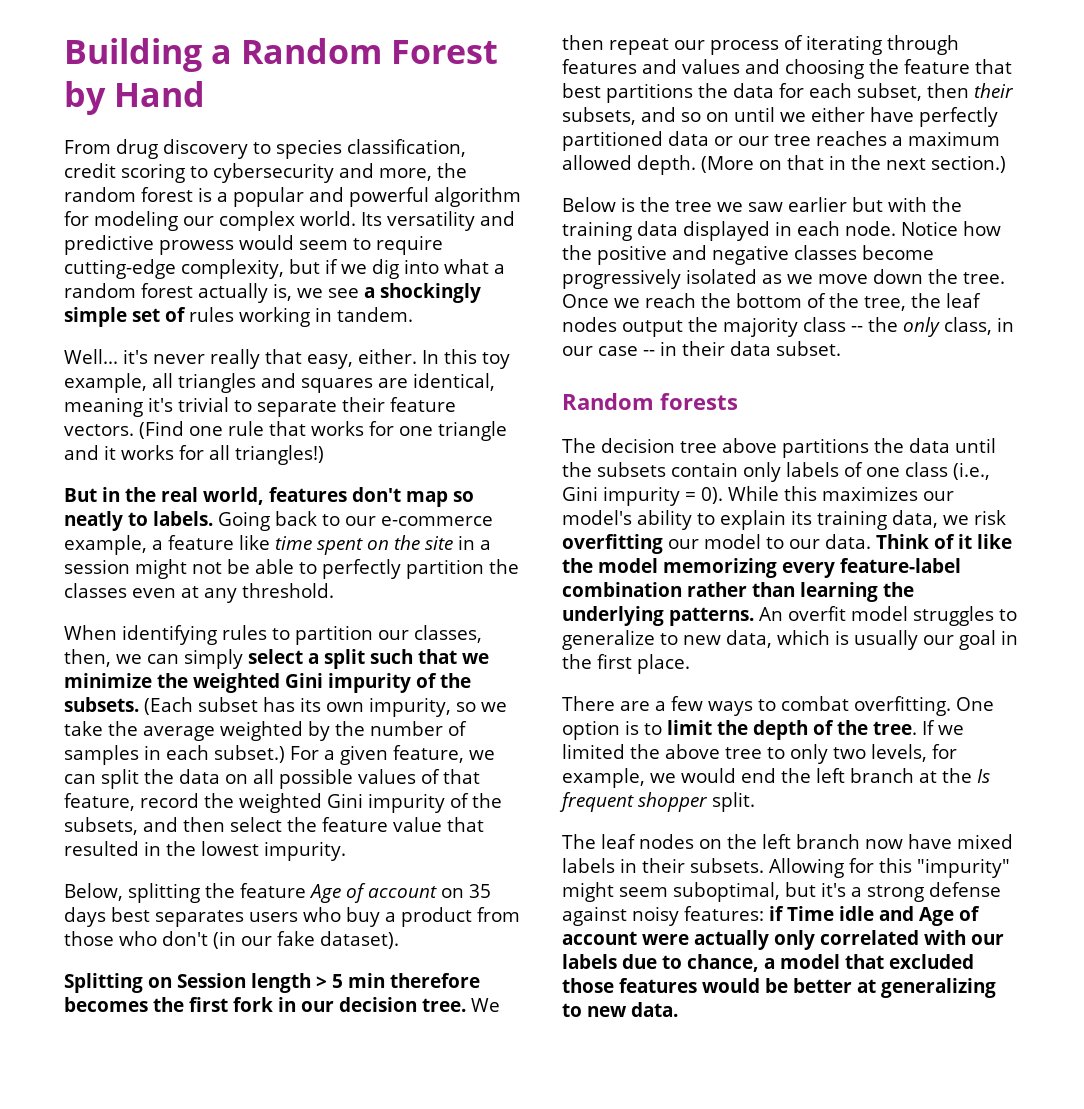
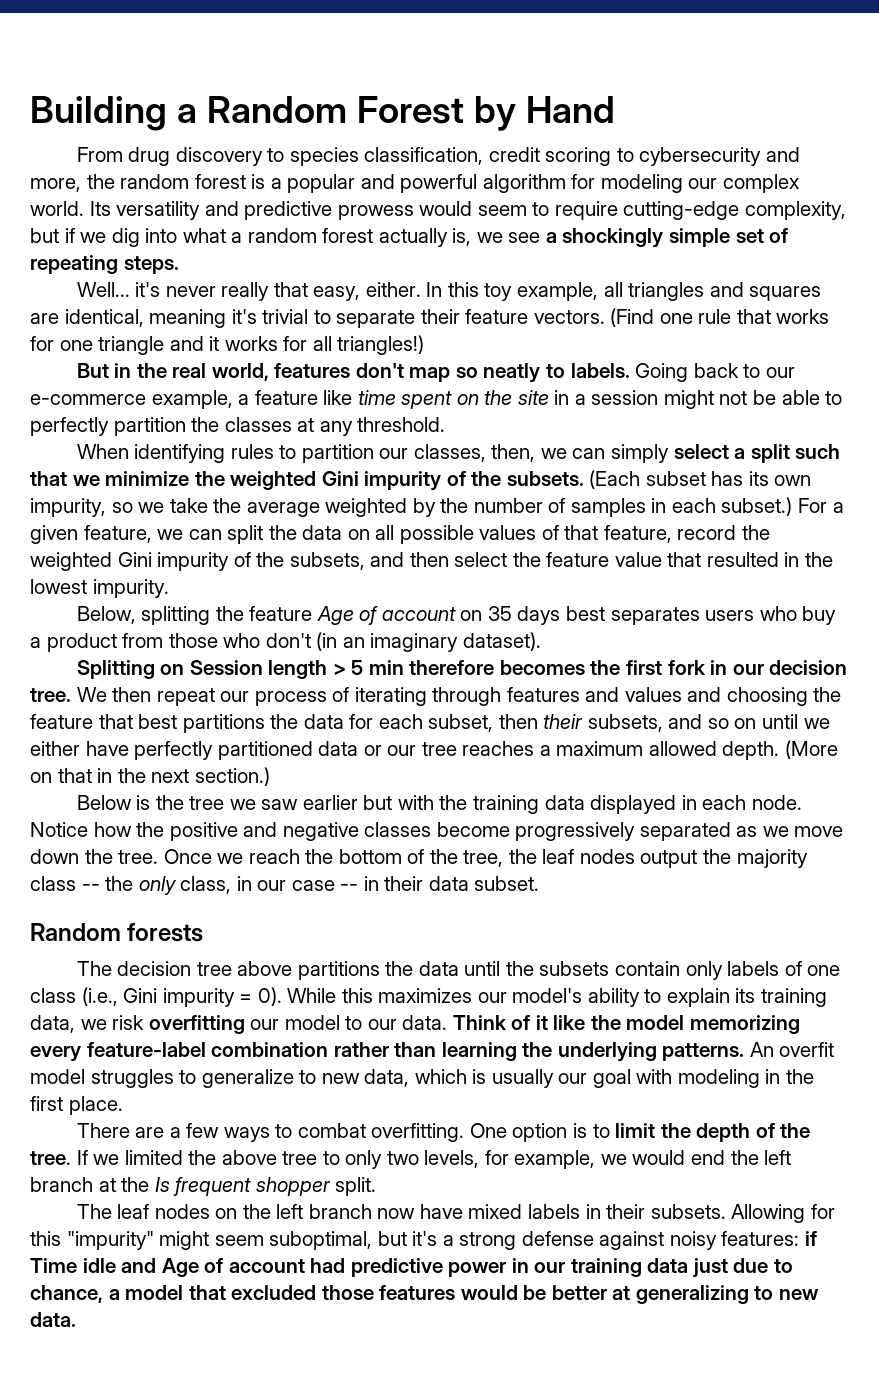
- Its versatility and predictive prowess would seem to require cutting-edge complexity, but if we dig into what a random forest actually is, we see a shockingly simple set of rules working in tandem.
+ Its versatility and predictive prowess would seem to require cutting-edge complexity, but if we dig into what a random forest actually is, we see a shockingly simple set of repeating steps.
- Going back to our e-commerce example, a feature like time spent on the site in a session might not be able to perfectly partition the classes even at any threshold.
+ Going back to our e-commerce example, a feature like time spent on the site in a session might not be able to perfectly partition the classes at any threshold.
- Below, splitting the feature Age of account on 35 days best separates users who buy a product from those who don't (in our fake dataset).
+ Below, splitting the feature Age of account on 35 days best separates users who buy a product from those who don't (in an imaginary dataset).
- Notice how the positive and negative classes become progressively isolated as we move down the tree.
+ Notice how the positive and negative classes become progressively separated as we move down the tree.
- An overfit model struggles to generalize to new data, which is usually our goal in the first place.
+ An overfit model struggles to generalize to new data, which is usually our goal with modeling in the first place.
- Allowing for this "impurity" might seem suboptimal, but it's a strong defense against noisy features: if Time idle and Age of account were actually only correlated with our labels due to chance, a model that excluded those features would be better at generalizing to new data.
+ Allowing for this "impurity" might seem suboptimal, but it's a strong defense against noisy features: if Time idle and Age of account had predictive power in our training data just due to chance, a model that excluded those features would be better at generalizing to new data.

